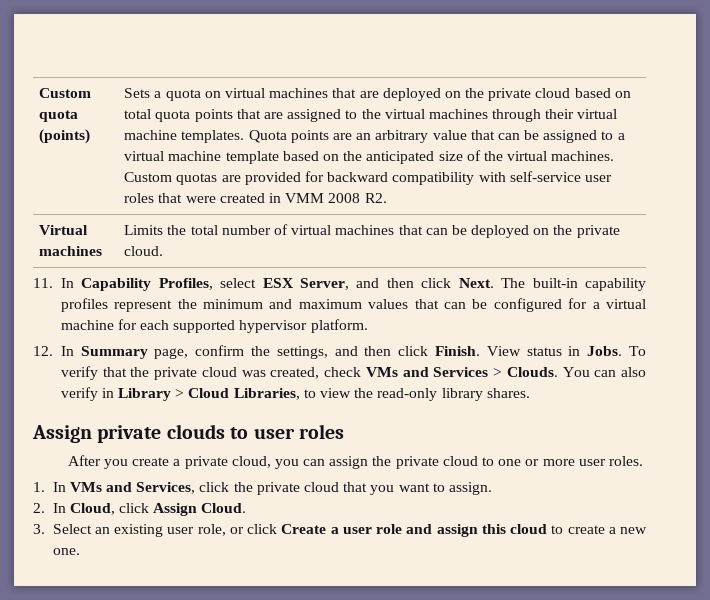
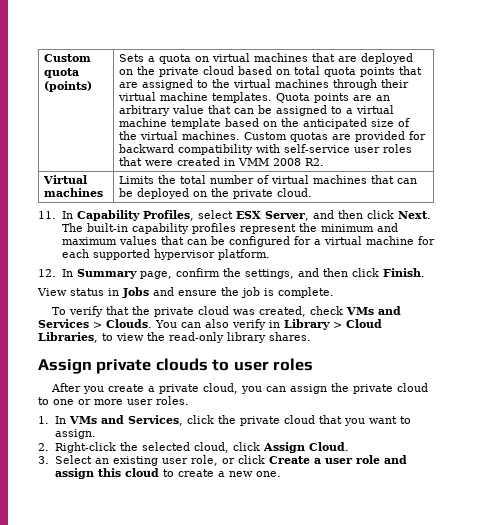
- 12. In Summary page, confirm the settings, and then click Finish. View status in Jobs. To verify that the private cloud was created, check VMs and Services > Clouds.
+ 12. In Summary page, confirm the settings, and then click Finish.
+ View status in Jobs and ensure the job is complete.
+ To verify that the private cloud was created, check VMs and Services > Clouds.
- 2. In Cloud, click Assign Cloud.
+ 2. Right-click the selected cloud, click Assign Cloud.

